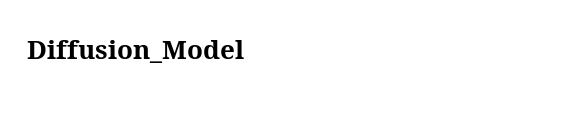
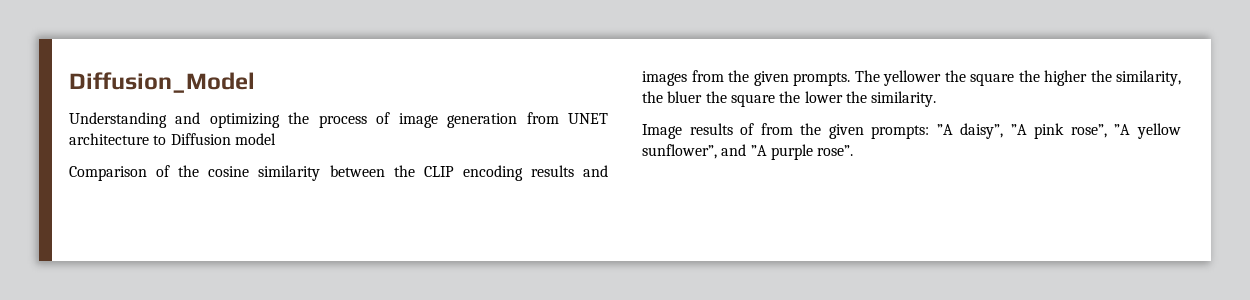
+ Understanding and optimizing the process of image generation from UNET architecture to Diffusion model
+ Comparison of the cosine similarity between the CLIP encoding results and images from the given prompts. The yellower the square the higher the similarity, the bluer the square the lower the similarity.
+ Image results of from the given prompts: ”A daisy”, ”A pink rose”, ”A yellow sunflower”, and ”A purple rose”.

